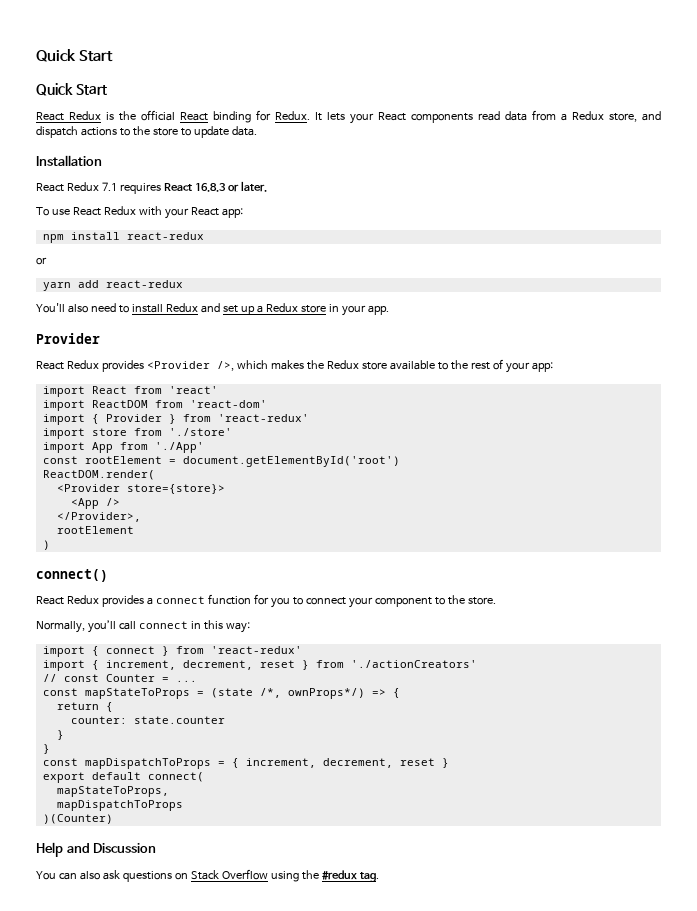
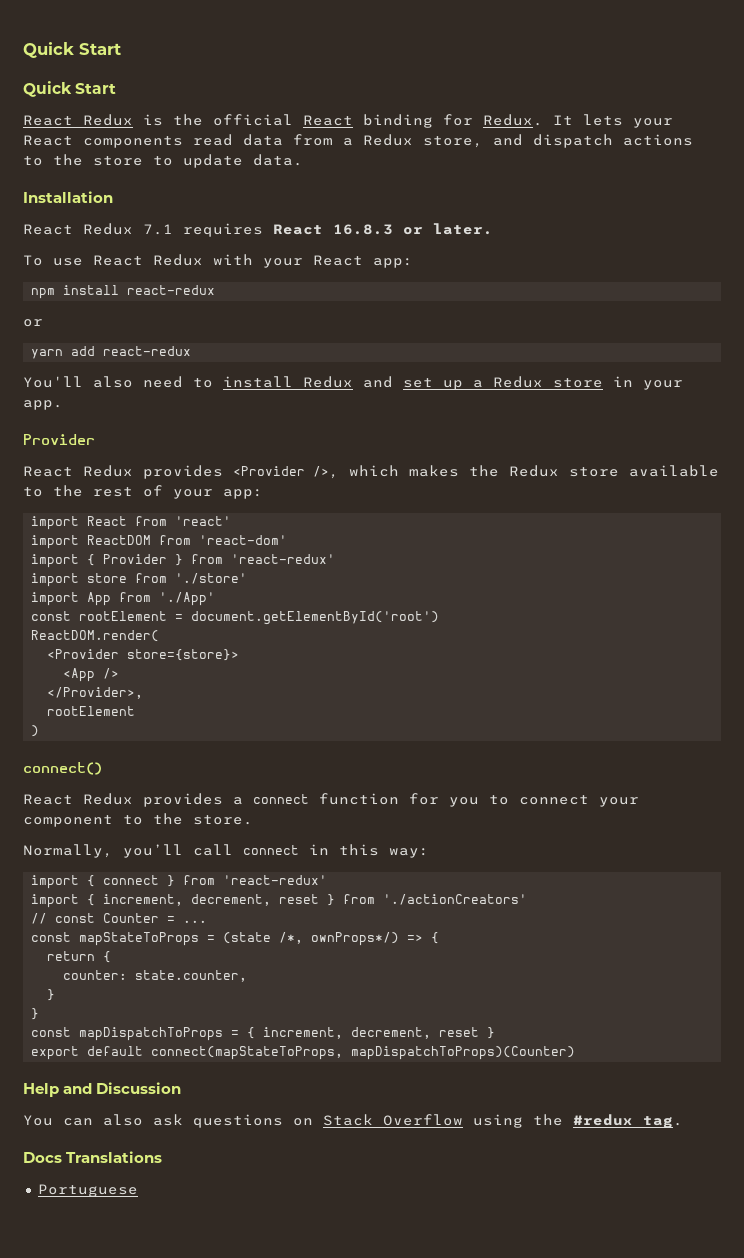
- counter: state.counter
+ counter: state.counter,
- export default connect(
- mapStateToProps,
- mapDispatchToProps
- )(Counter)
+ export default connect(mapStateToProps, mapDispatchToProps)(Counter)
+ Docs Translations
+ Portuguese

